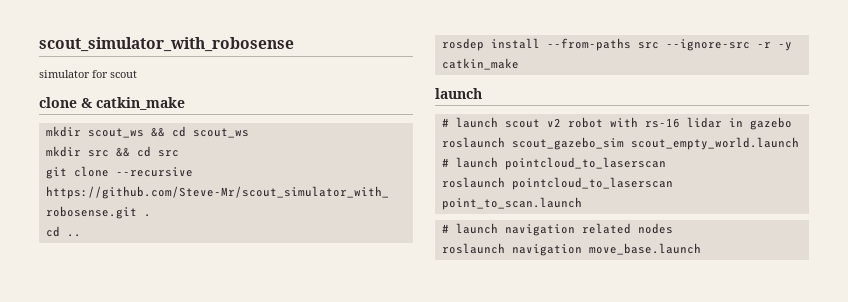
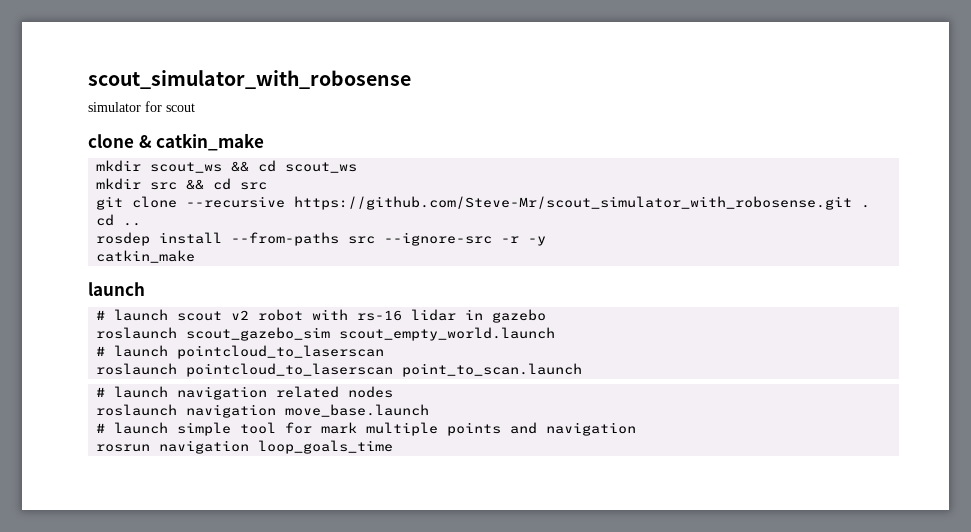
+ # launch simple tool for mark multiple points and navigation
+ rosrun navigation loop_goals_time

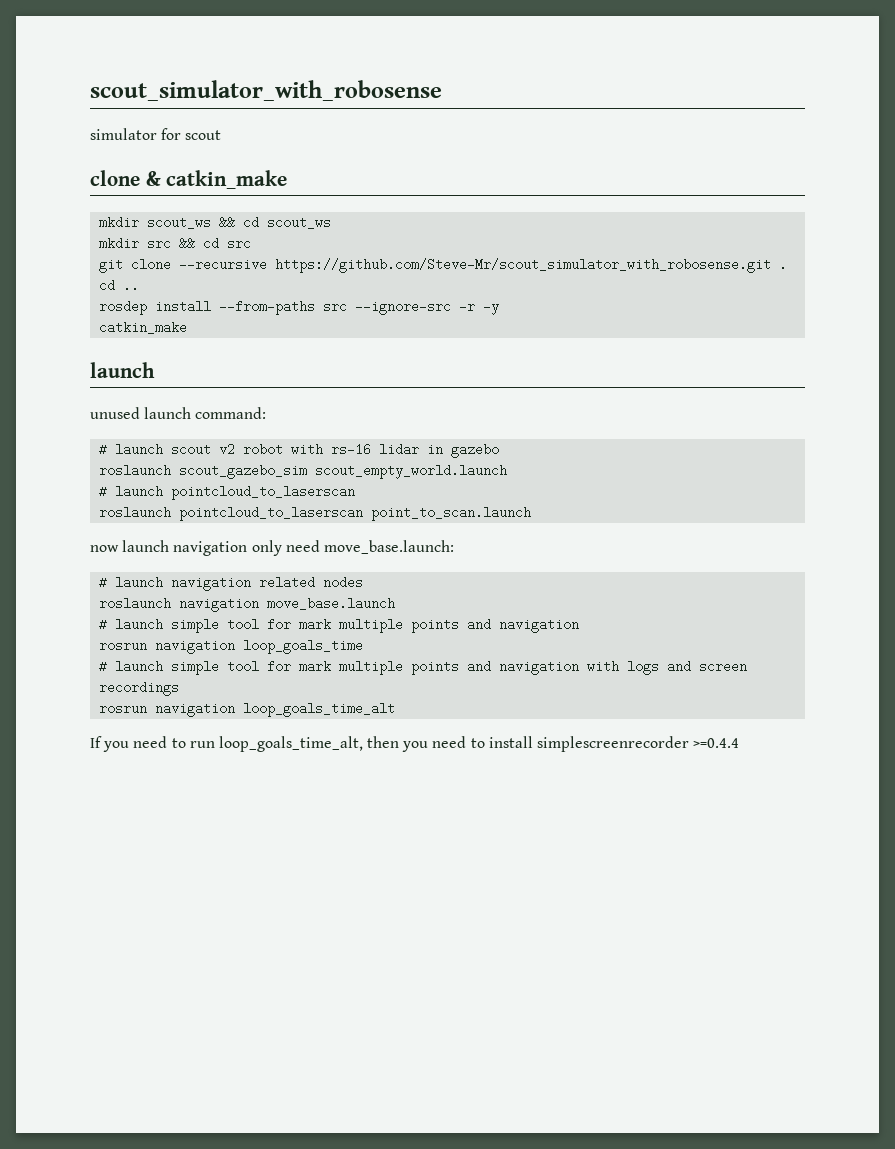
+ unused launch command:
+ now launch navigation only need move_base.launch:
+ # launch simple tool for mark multiple points and navigation with logs and screen recordings
+ rosrun navigation loop_goals_time_alt
+ If you need to run loop_goals_time_alt, then you need to install simplescreenrecorder >=0.4.4

